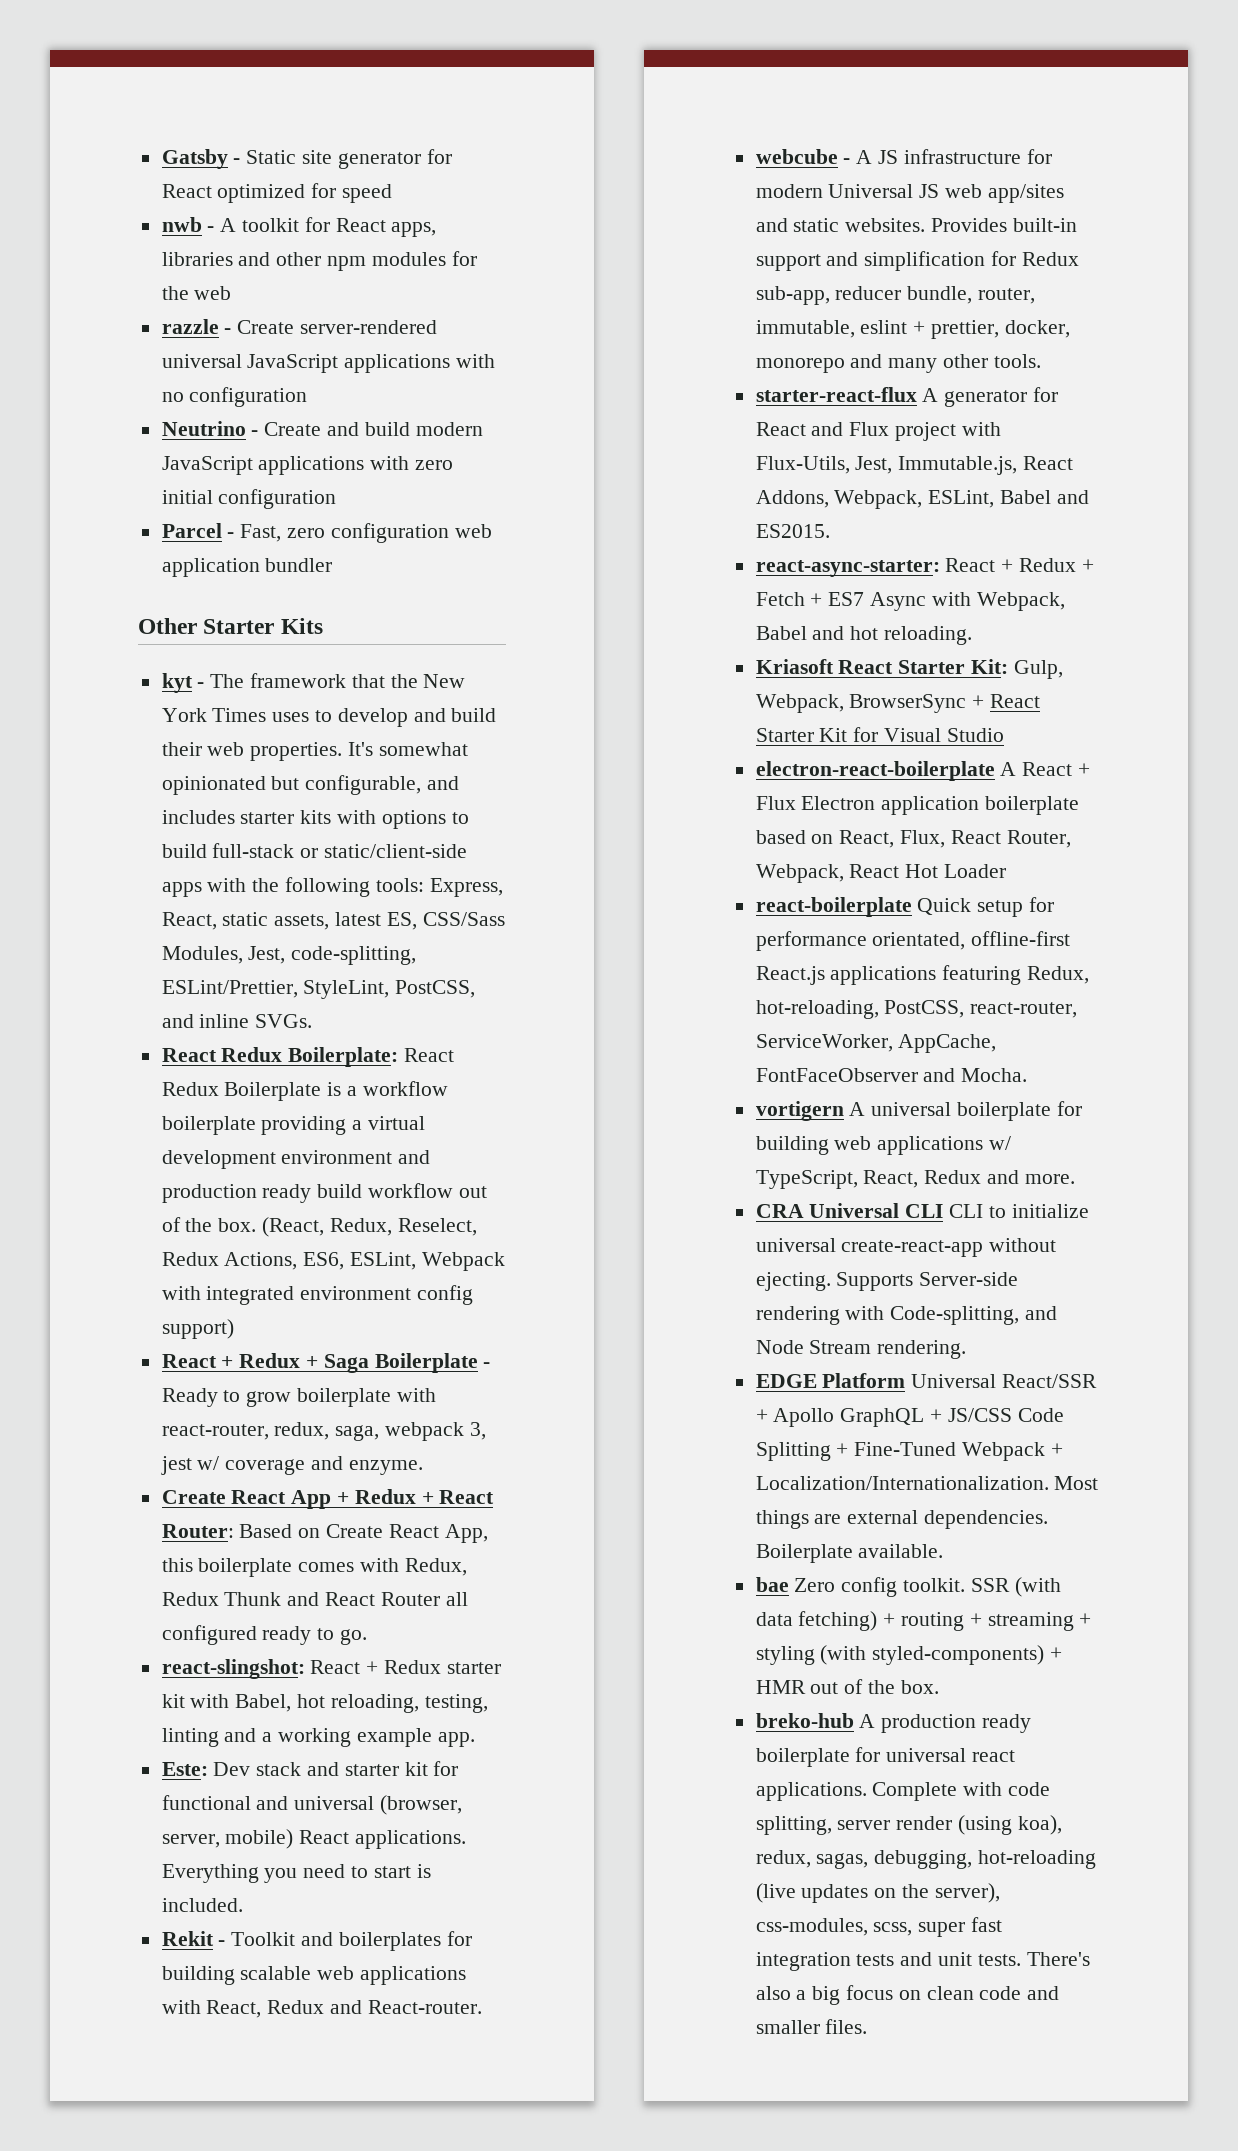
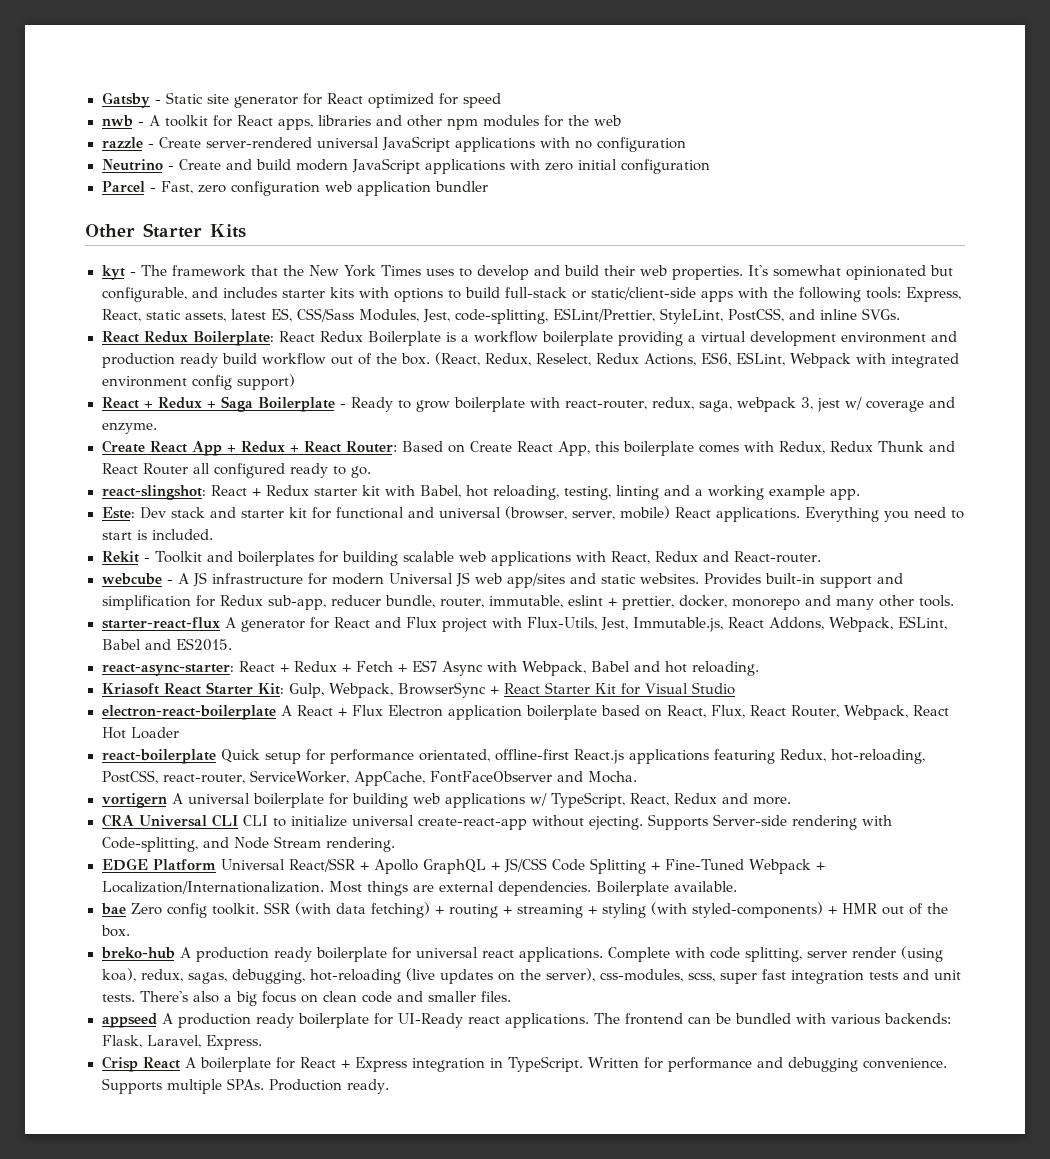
+ appseed A production ready boilerplate for UI-Ready react applications. The frontend can be bundled with various backends: Flask, Laravel, Express.
+ Crisp React A boilerplate for React + Express integration in TypeScript. Written for performance and debugging convenience. Supports multiple SPAs. Production ready.

